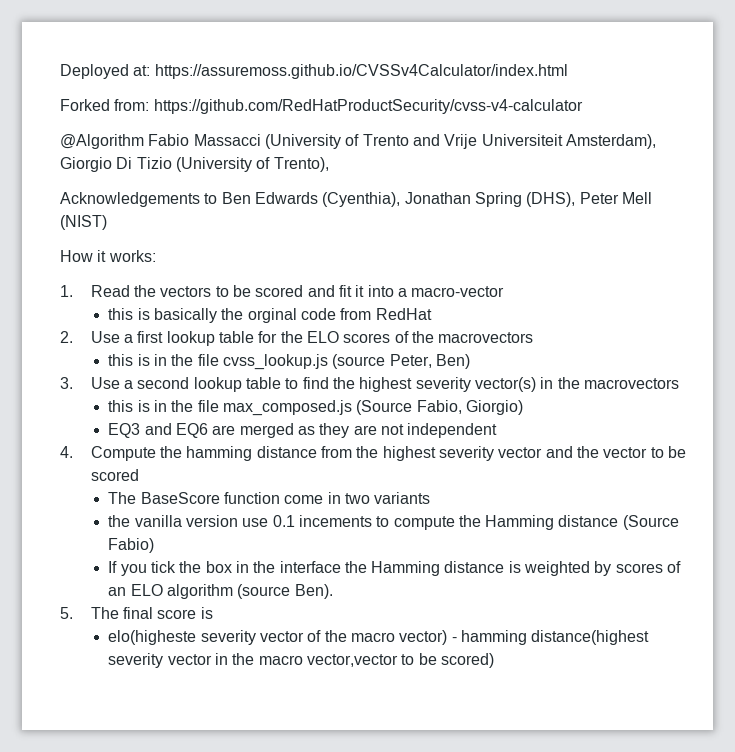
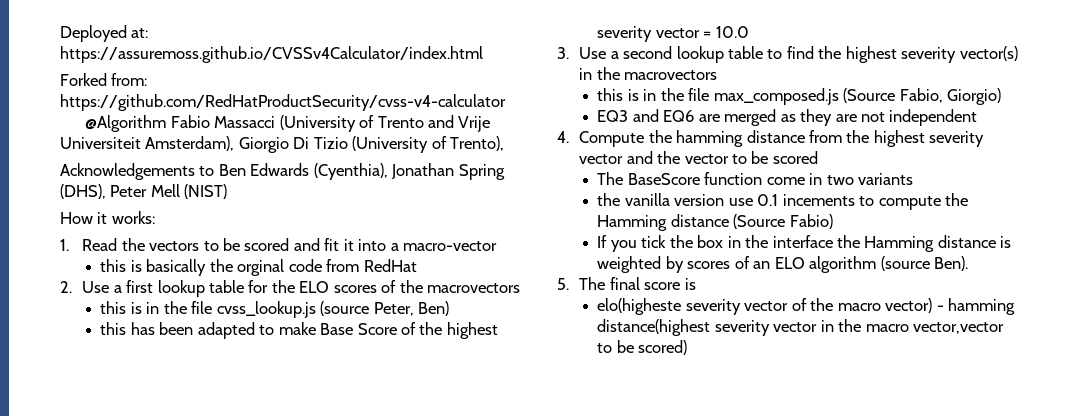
+ this has been adapted to make Base Score of the highest severity vector = 10.0

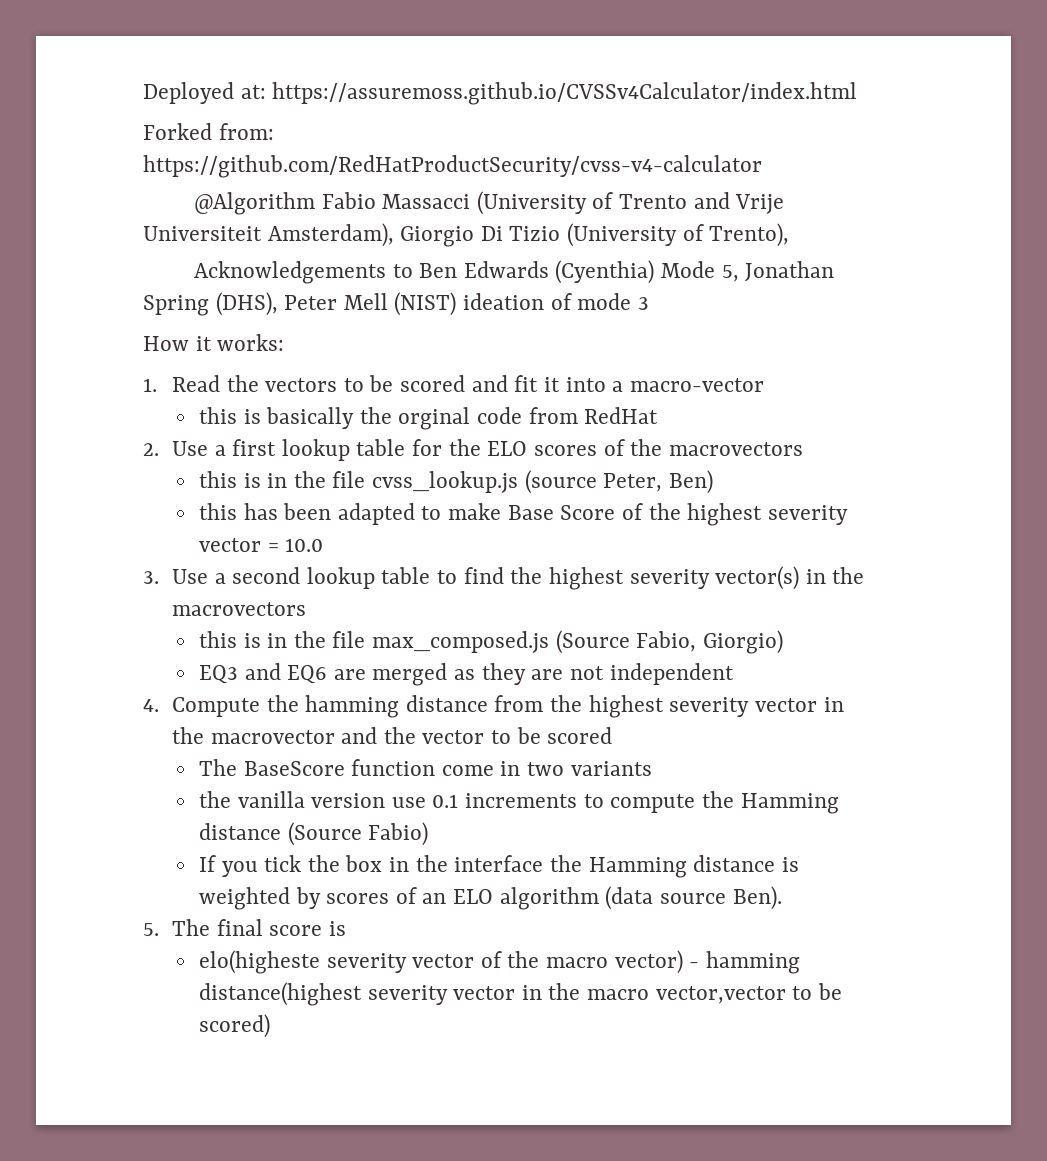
- Acknowledgements to Ben Edwards (Cyenthia), Jonathan Spring (DHS), Peter Mell (NIST)
+ Acknowledgements to Ben Edwards (Cyenthia) Mode 5, Jonathan Spring (DHS), Peter Mell (NIST) ideation of mode 3
- 4. Compute the hamming distance from the highest severity vector and the vector to be scored
+ 4. Compute the hamming distance from the highest severity vector in the macrovector and the vector to be scored
- the vanilla version use 0.1 incements to compute the Hamming distance (Source Fabio)
+ the vanilla version use 0.1 increments to compute the Hamming distance (Source Fabio)
- If you tick the box in the interface the Hamming distance is weighted by scores of an ELO algorithm (source Ben).
+ If you tick the box in the interface the Hamming distance is weighted by scores of an ELO algorithm (data source Ben).

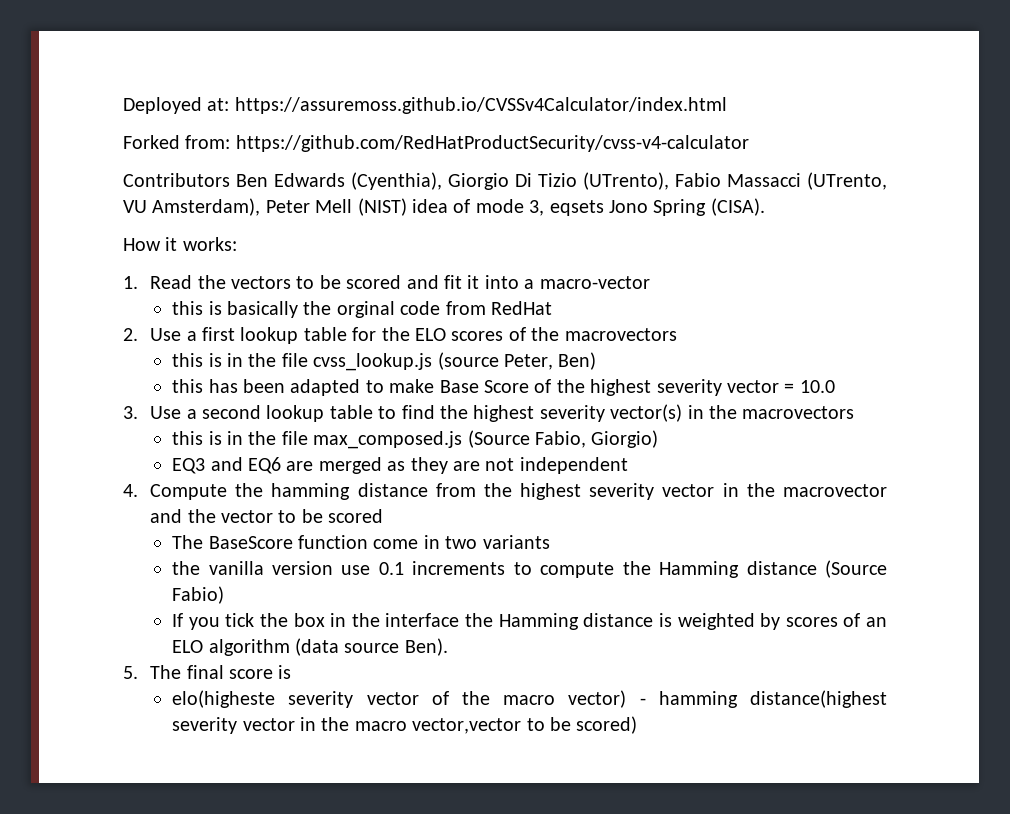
- @Algorithm Fabio Massacci (University of Trento and Vrije Universiteit Amsterdam), Giorgio Di Tizio (University of Trento),
- Acknowledgements to Ben Edwards (Cyenthia) Mode 5, Jonathan Spring (DHS), Peter Mell (NIST) ideation of mode 3
+ Contributors Ben Edwards (Cyenthia), Giorgio Di Tizio (UTrento), Fabio Massacci (UTrento, VU Amsterdam), Peter Mell (NIST) idea of mode 3, eqsets Jono Spring (CISA).

